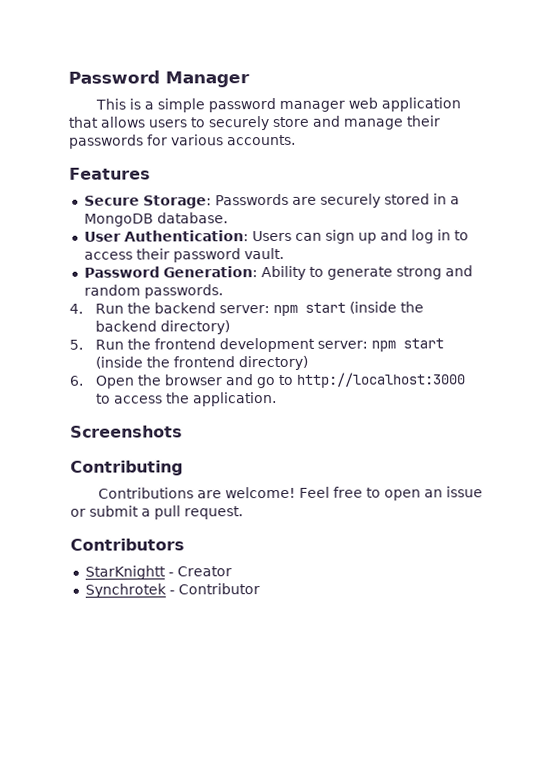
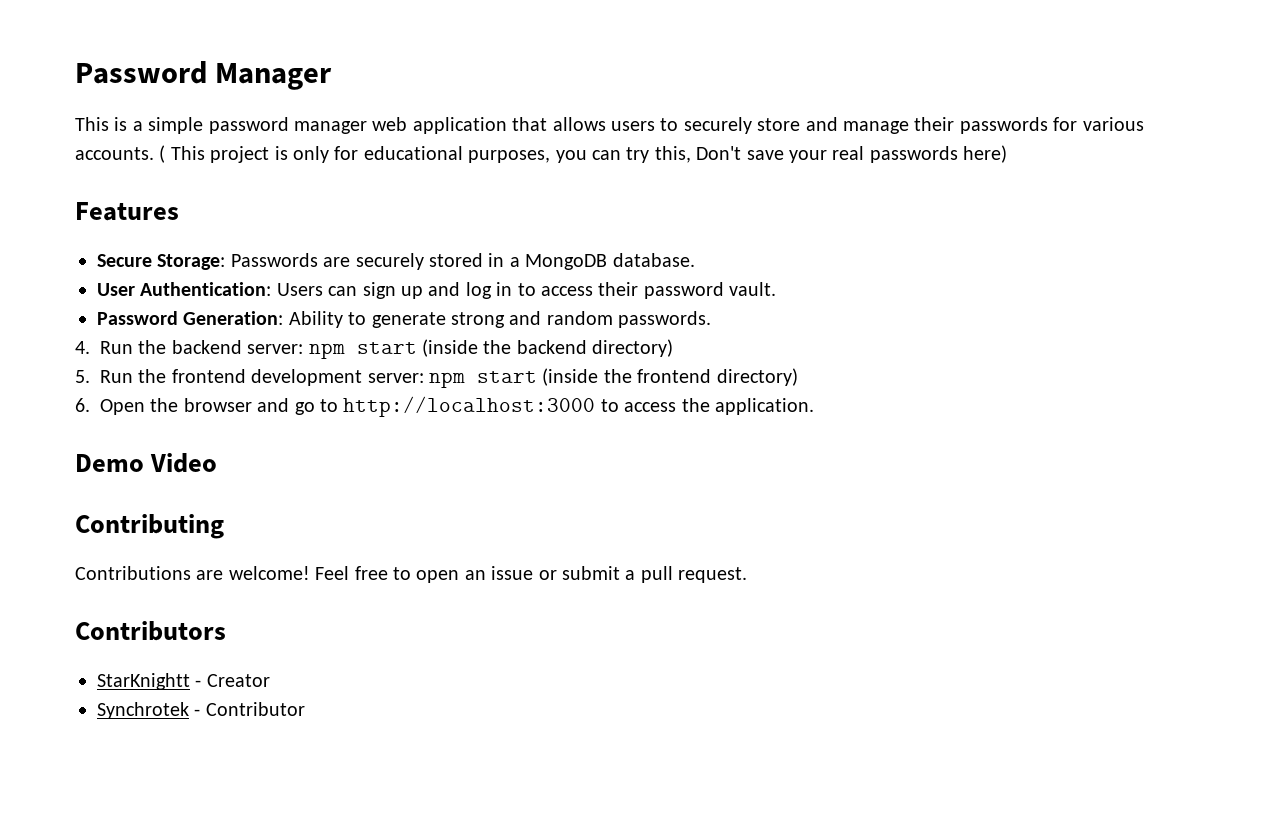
+ ( This project is only for educational purposes, you can try this, Don't save your real passwords here)
- Screenshots
+ Demo Video

